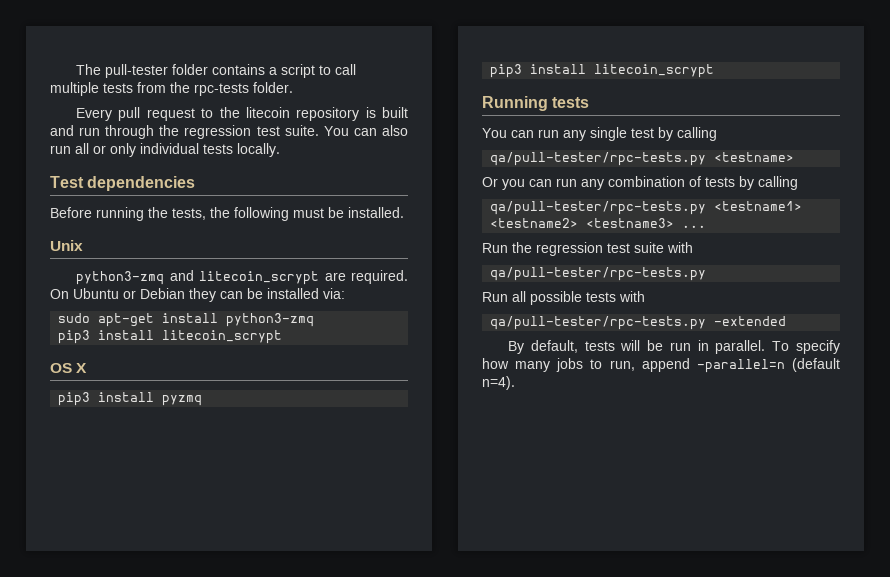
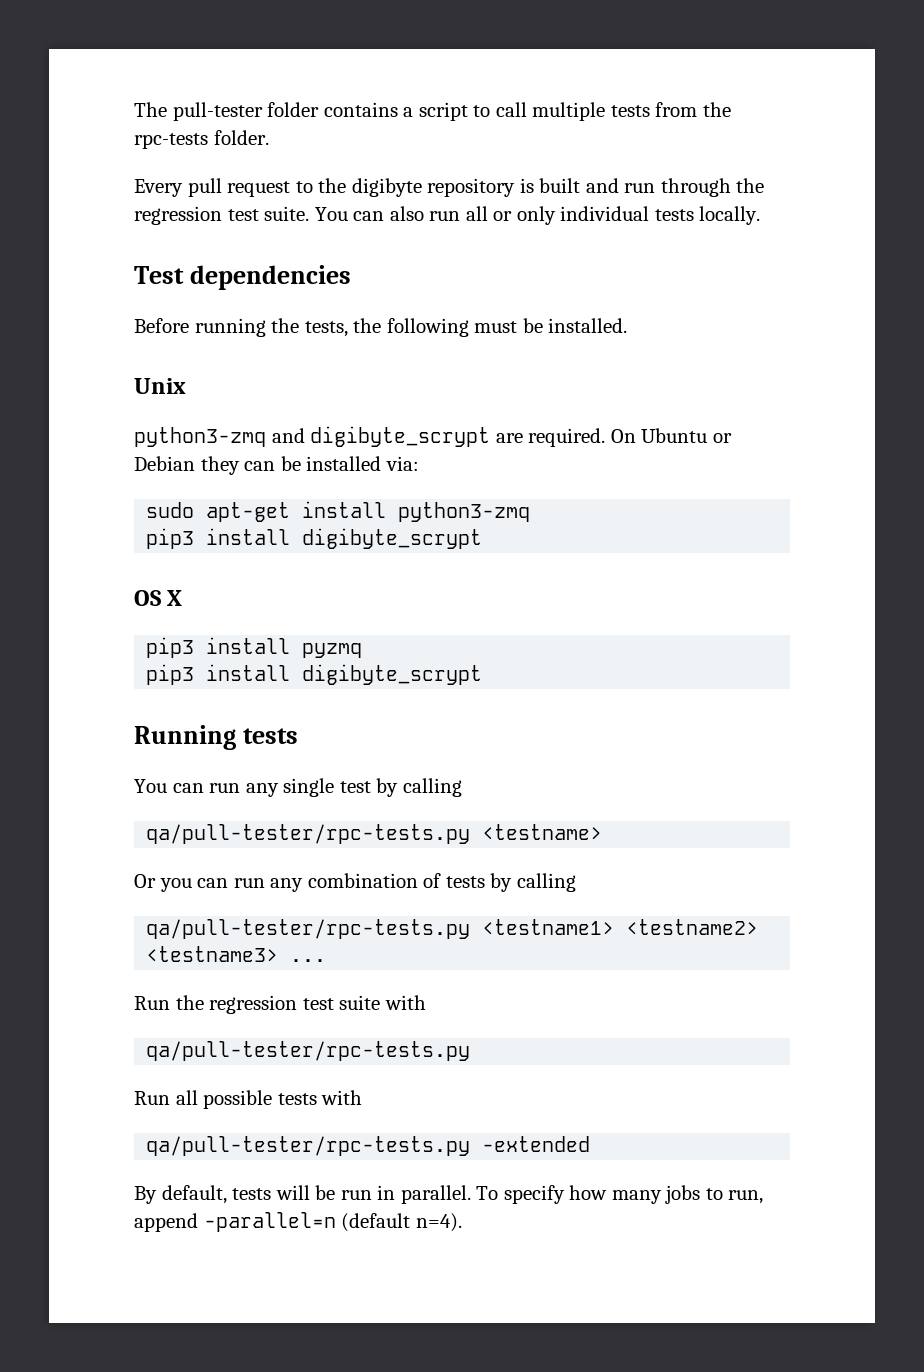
- Every pull request to the litecoin repository is built and run through the regression test suite.
+ Every pull request to the digibyte repository is built and run through the regression test suite.
- python3-zmq and litecoin_scrypt are required.
+ python3-zmq and digibyte_scrypt are required.
  sudo apt-get install python3-zmq
- pip3 install litecoin_scrypt
+ pip3 install digibyte_scrypt
  pip3 install pyzmq
- pip3 install litecoin_scrypt
+ pip3 install digibyte_scrypt

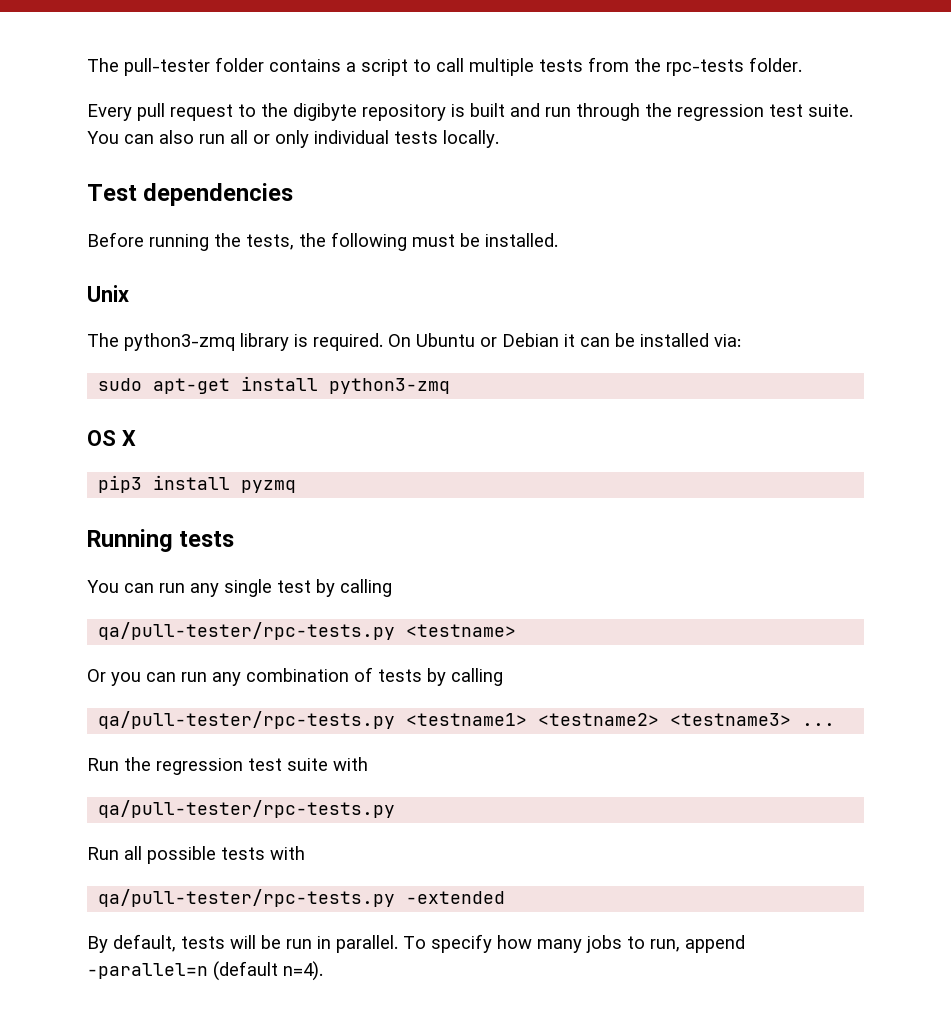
- python3-zmq and digibyte_scrypt are required.
+ The python3-zmq library is required.
- On Ubuntu or Debian they can be installed via:
+ On Ubuntu or Debian it can be installed via:
  sudo apt-get install python3-zmq
- pip3 install digibyte_scrypt
  pip3 install pyzmq
- pip3 install digibyte_scrypt

